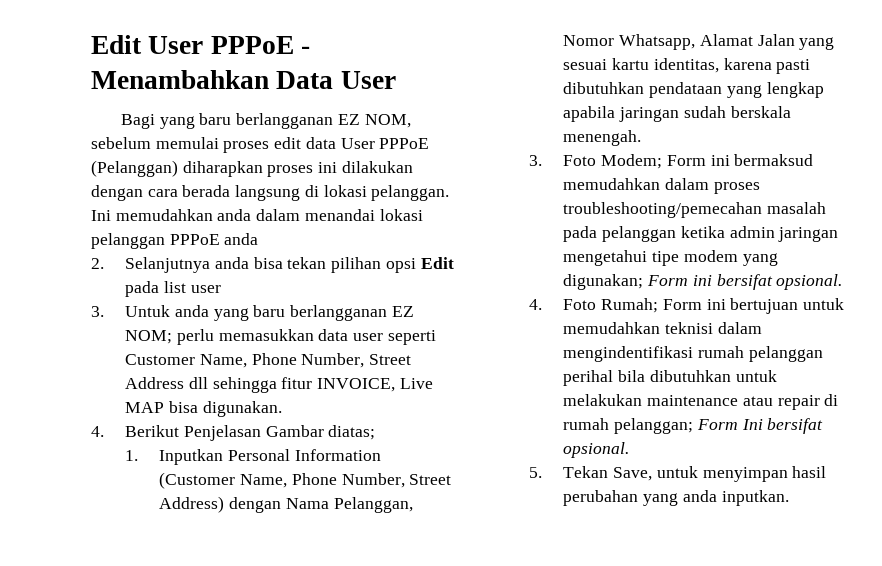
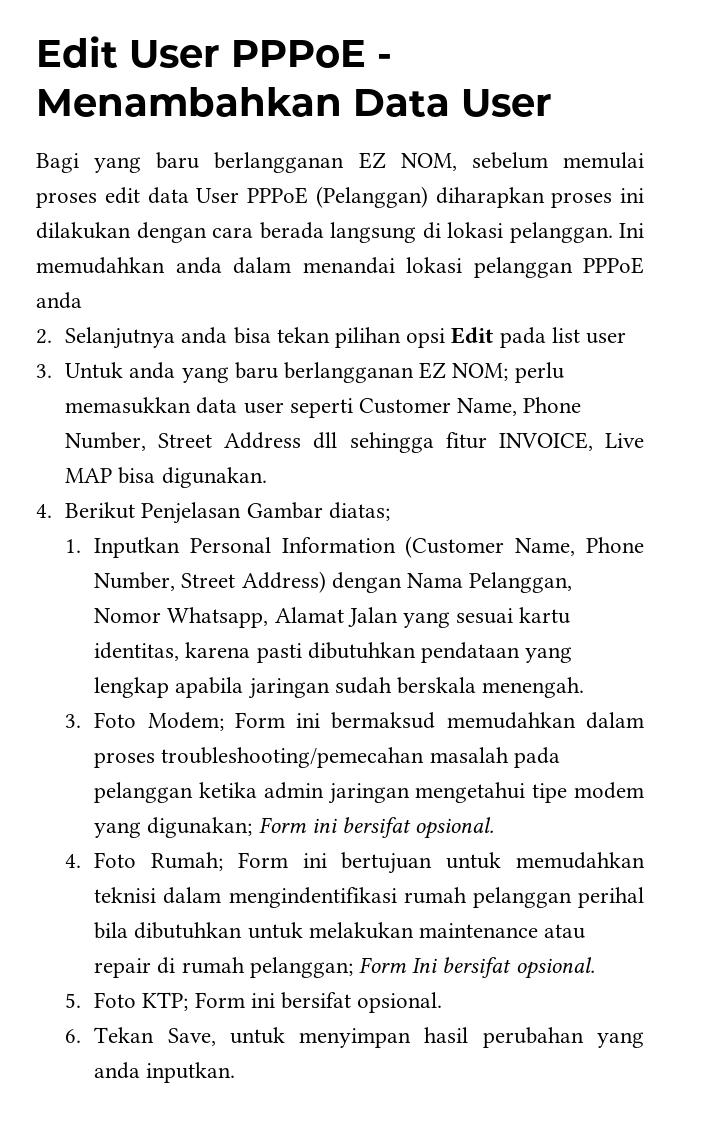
- 5. Tekan Save, untuk menyimpan hasil perubahan yang anda inputkan.
+ 5. Foto KTP; Form ini bersifat opsional.
+ 6. Tekan Save, untuk menyimpan hasil perubahan yang anda inputkan.

